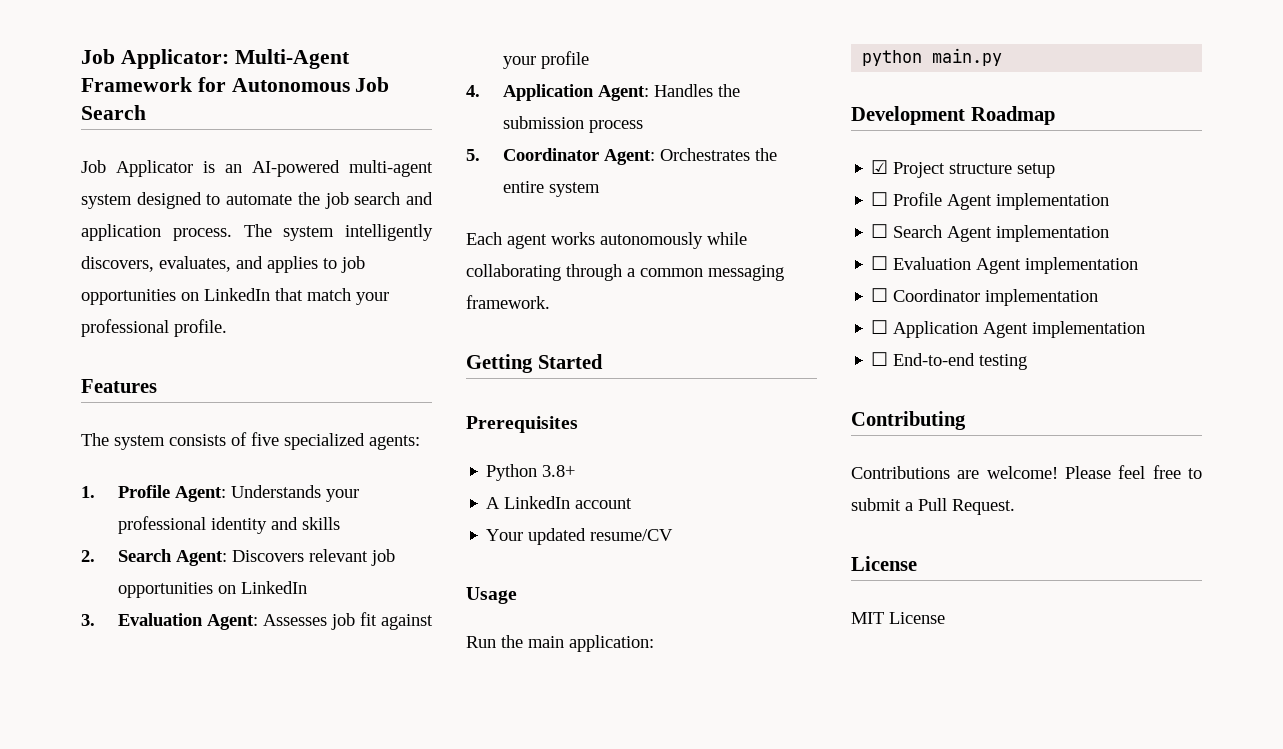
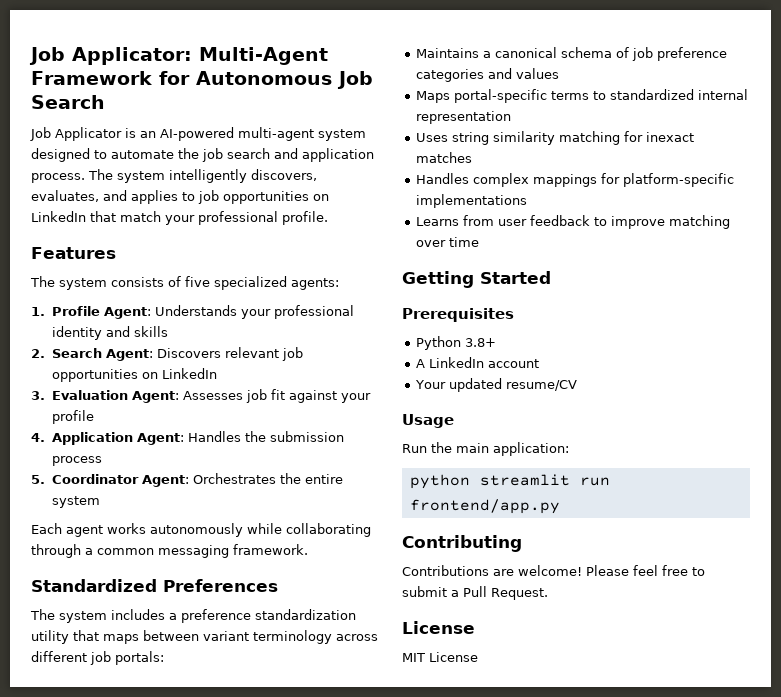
+ Standardized Preferences
+ The system includes a preference standardization utility that maps between variant terminology across different job portals:
+ Maintains a canonical schema of job preference categories and values
+ Maps portal-specific terms to standardized internal representation
+ Uses string similarity matching for inexact matches
+ Handles complex mappings for platform-specific implementations
+ Learns from user feedback to improve matching over time
- python main.py
- Development Roadmap
- ☑ Project structure setup
- ☐ Profile Agent implementation
- ☐ Search Agent implementation
- ☐ Evaluation Agent implementation
- ☐ Coordinator implementation
- ☐ Application Agent implementation
- ☐ End-to-end testing
+ python streamlit run frontend/app.py

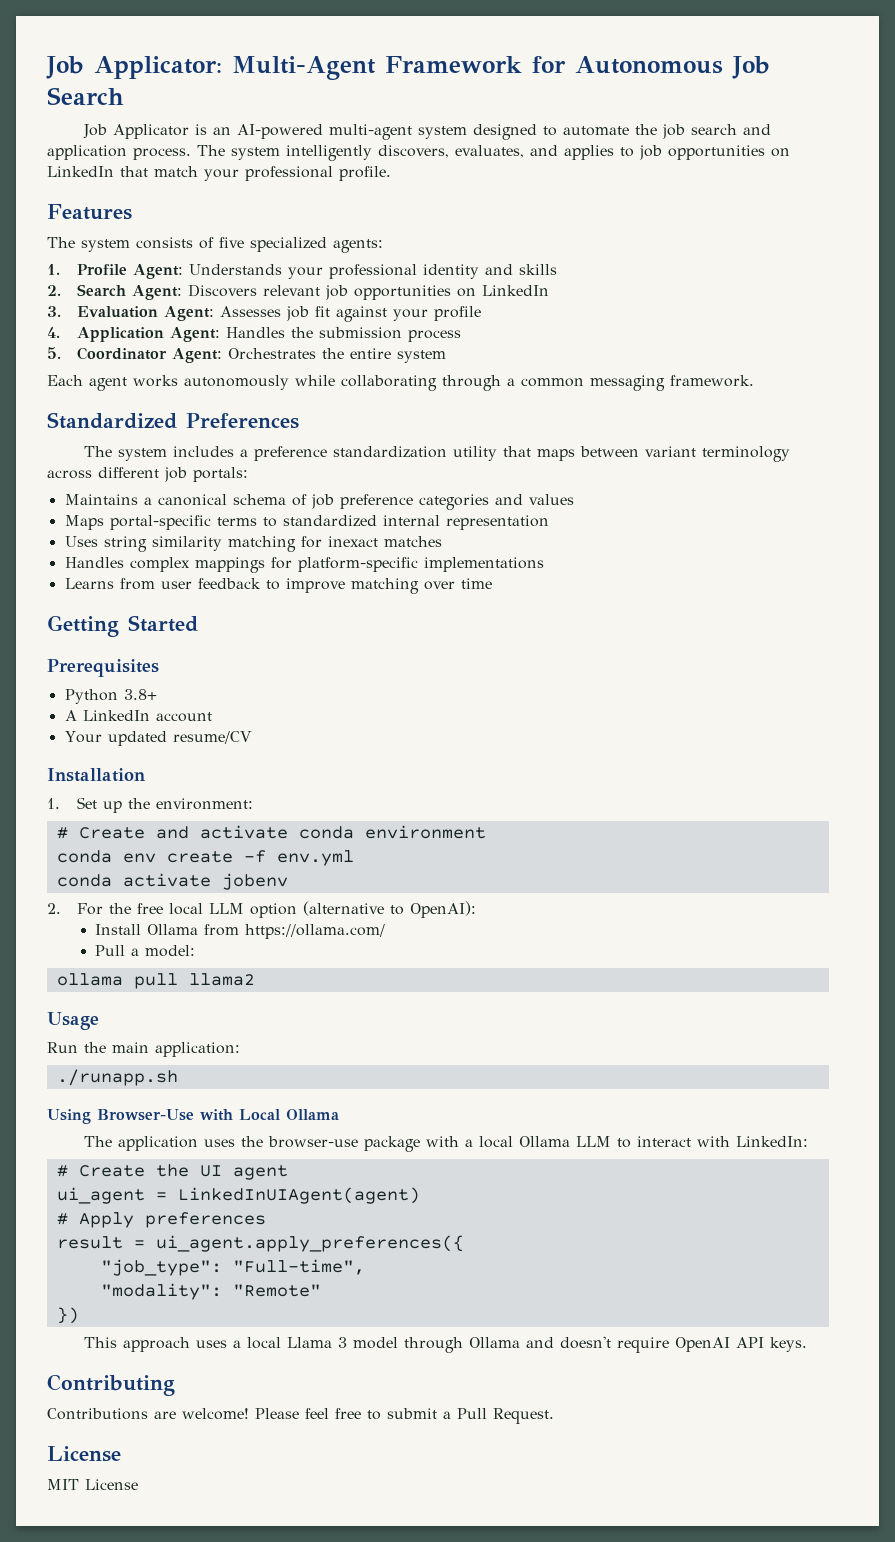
+ Installation
+ 1. Set up the environment:
+ # Create and activate conda environment
+ conda env create -f env.yml
+ conda activate jobenv
+ 2. For the free local LLM option (alternative to OpenAI):
+ Install Ollama from https://ollama.com/
+ Pull a model:
+ ollama pull llama2
- python streamlit run frontend/app.py
+ ./runapp.sh
+ Using Browser-Use with Local Ollama
+ The application uses the browser-use package with a local Ollama LLM to interact with LinkedIn:
+ # Create the UI agent
+ ui_agent = LinkedInUIAgent(agent)
+ # Apply preferences
+ result = ui_agent.apply_preferences({
+ "job_type": "Full-time",
+ "modality": "Remote"
+ })
+ This approach uses a local Llama 3 model through Ollama and doesn't require OpenAI API keys.

